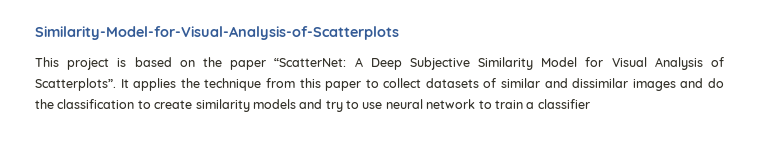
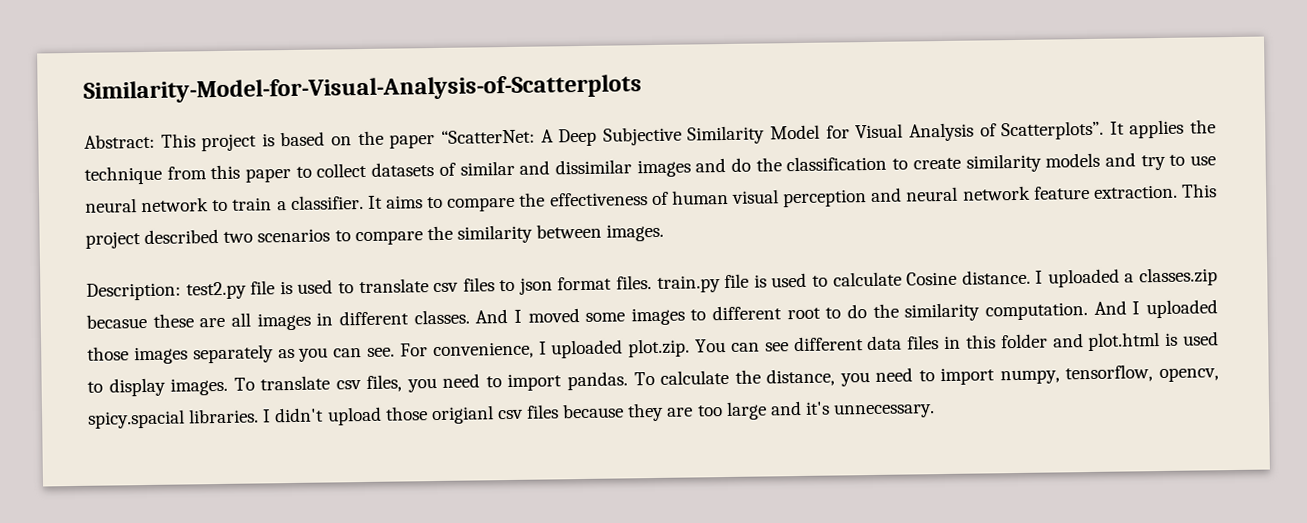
- This project is based on the paper “ScatterNet: A Deep Subjective Similarity Model for Visual Analysis of Scatterplots”.
+ Abstract: This project is based on the paper “ScatterNet: A Deep Subjective Similarity Model for Visual Analysis of Scatterplots”.
- It applies the technique from this paper to collect datasets of similar and dissimilar images and do the classification to create similarity models and try to use neural network to train a classifier
+ It applies the technique from this paper to collect datasets of similar and dissimilar images and do the classification to create similarity models and try to use neural network to train a classifier. It aims to compare the effectiveness of human visual perception and neural network feature extraction. This project described two scenarios to compare the similarity between images.
+ Description: test2.py file is used to translate csv files to json format files. train.py file is used to calculate Cosine distance. I uploaded a classes.zip becasue these are all images in different classes. And I moved some images to different root to do the similarity computation. And I uploaded those images separately as you can see. For convenience, I uploaded plot.zip. You can see different data files in this folder and plot.html is used to display images. To translate csv files, you need to import pandas. To calculate the distance, you need to import numpy, tensorflow, opencv, spicy.spacial libraries. I didn't upload those origianl csv files because they are too large and it's unnecessary.

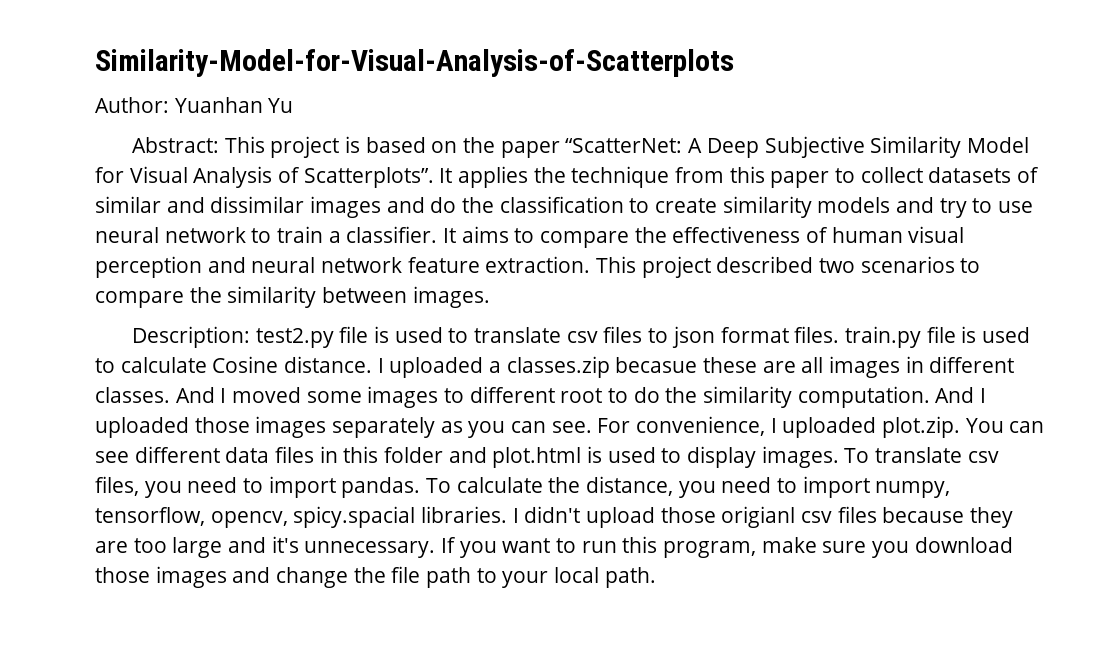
+ Author: Yuanhan Yu
+ If you want to run this program, make sure you download those images and change the file path to your local path.

